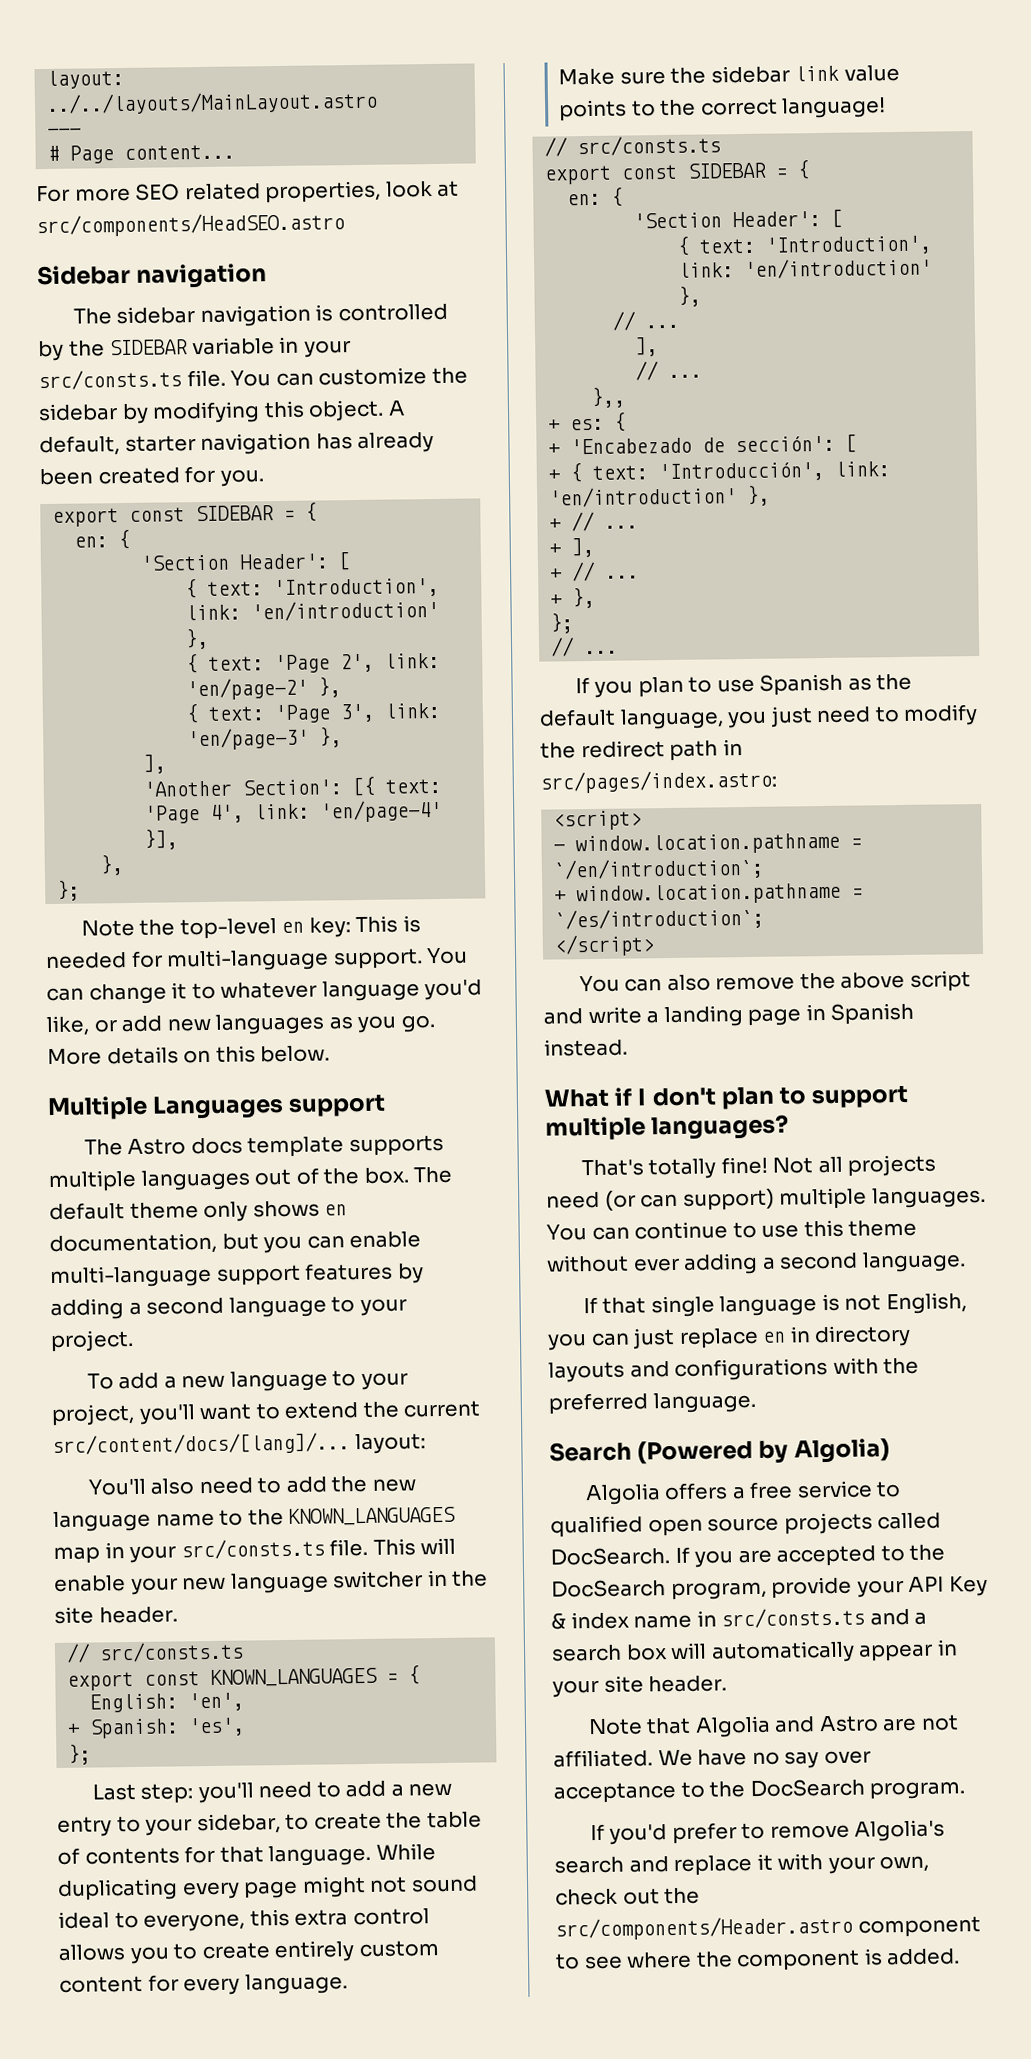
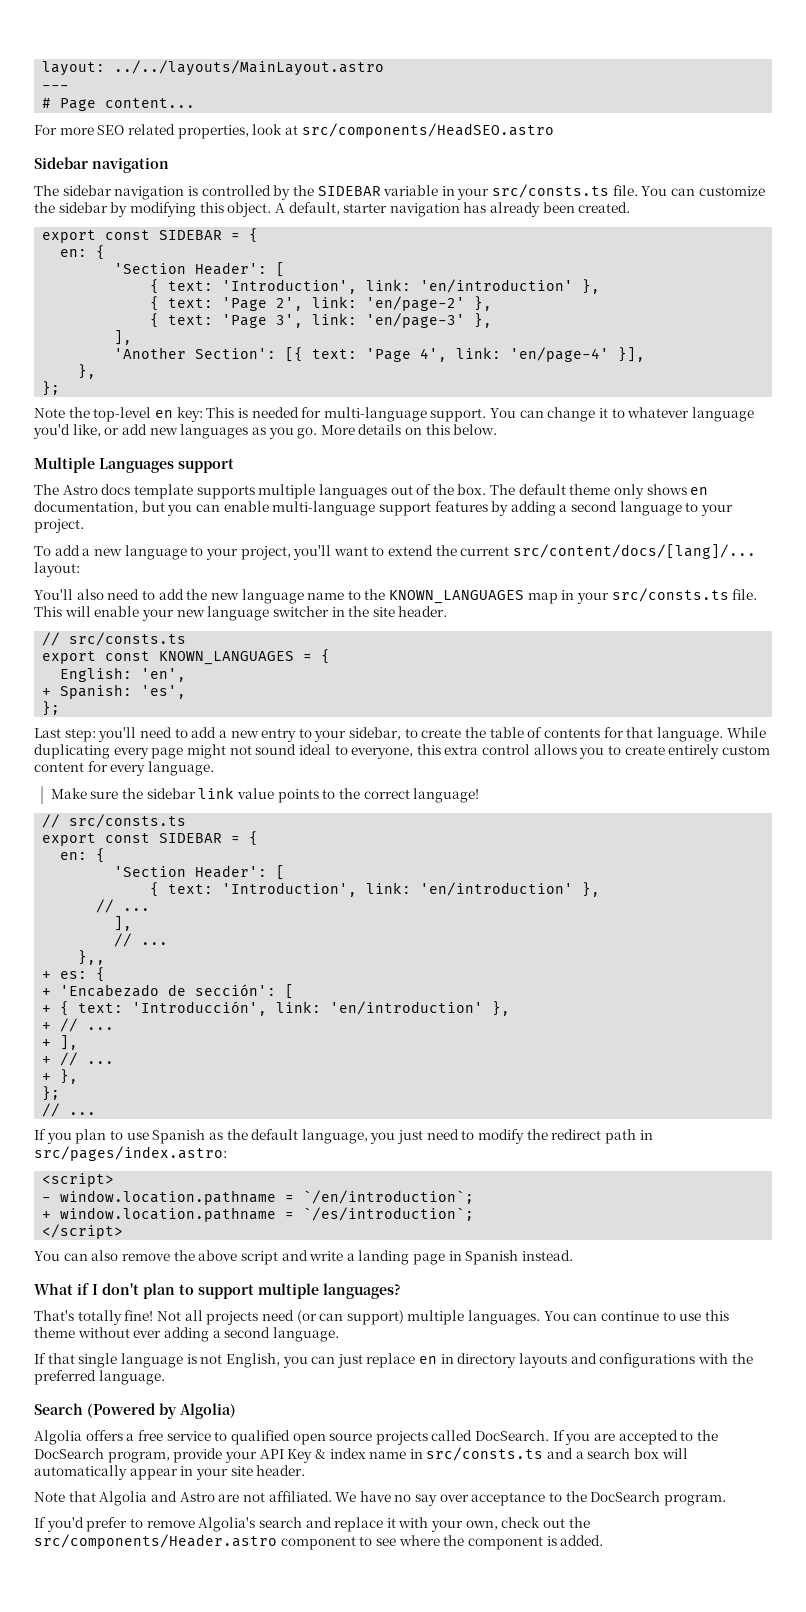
- A default, starter navigation has already been created for you.
+ A default, starter navigation has already been created.

